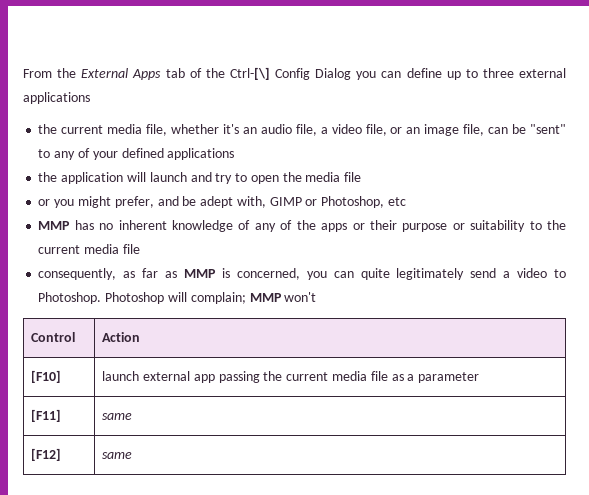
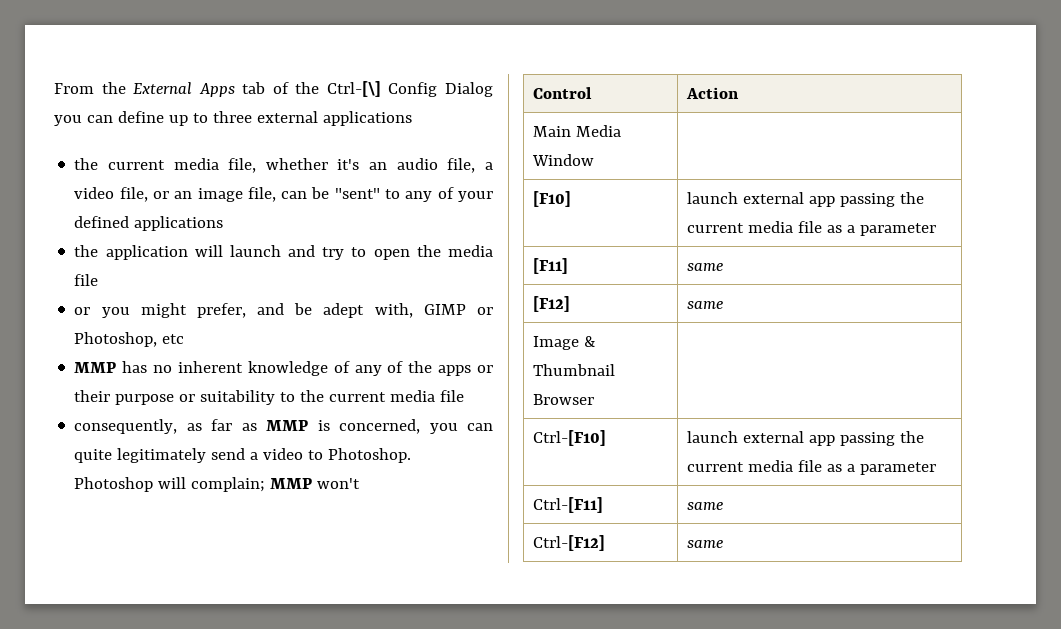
+ Main Media Window |
+ Image & Thumbnail Browser |
+ Ctrl-[F10] | launch external app passing the current media file as a parameter
+ Ctrl-[F11] | same
+ Ctrl-[F12] | same

